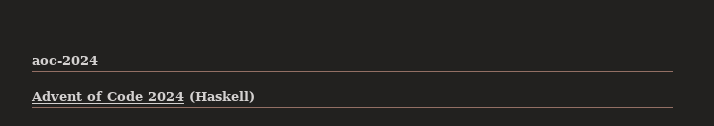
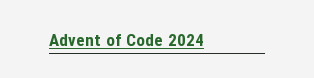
- aoc-2024
- Advent of Code 2024 (Haskell)
+ Advent of Code 2024

